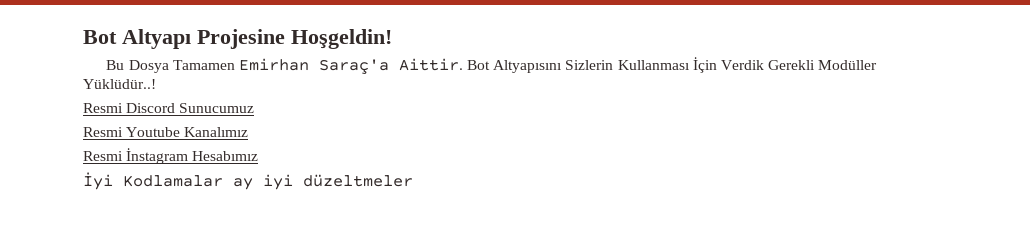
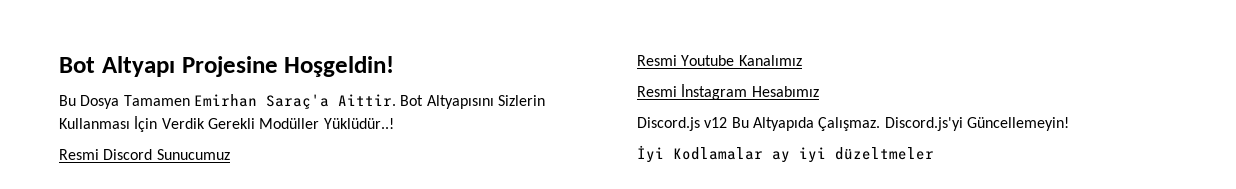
+ Discord.js v12 Bu Altyapıda Çalışmaz. Discord.js'yi Güncellemeyin!

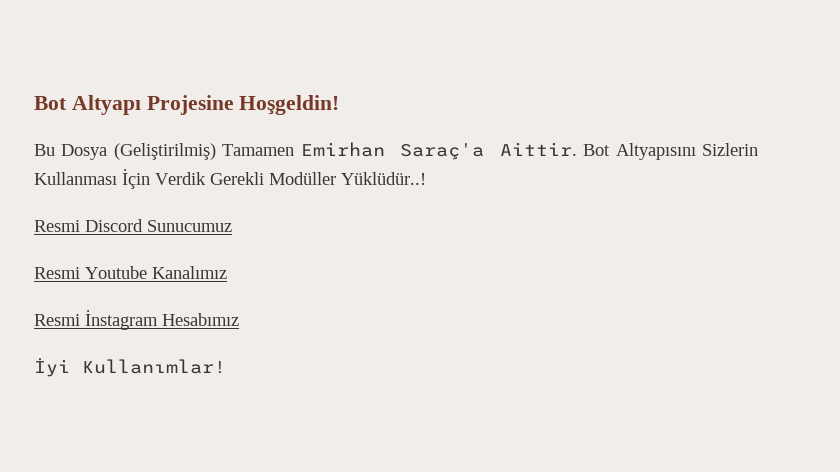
- Bu Dosya Tamamen Emirhan Saraç'a Aittir.
+ Bu Dosya (Geliştirilmiş) Tamamen Emirhan Saraç'a Aittir.
- Discord.js v12 Bu Altyapıda Çalışmaz. Discord.js'yi Güncellemeyin!
- İyi Kodlamalar ay iyi düzeltmeler
+ İyi Kullanımlar!

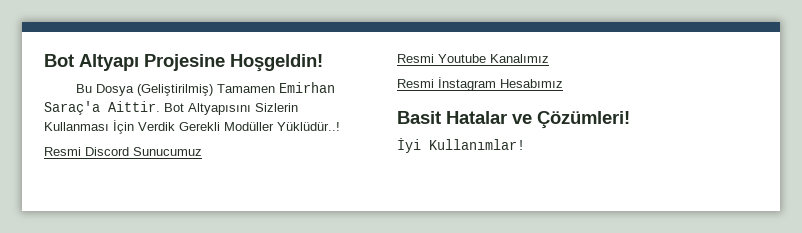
+ Basit Hatalar ve Çözümleri!

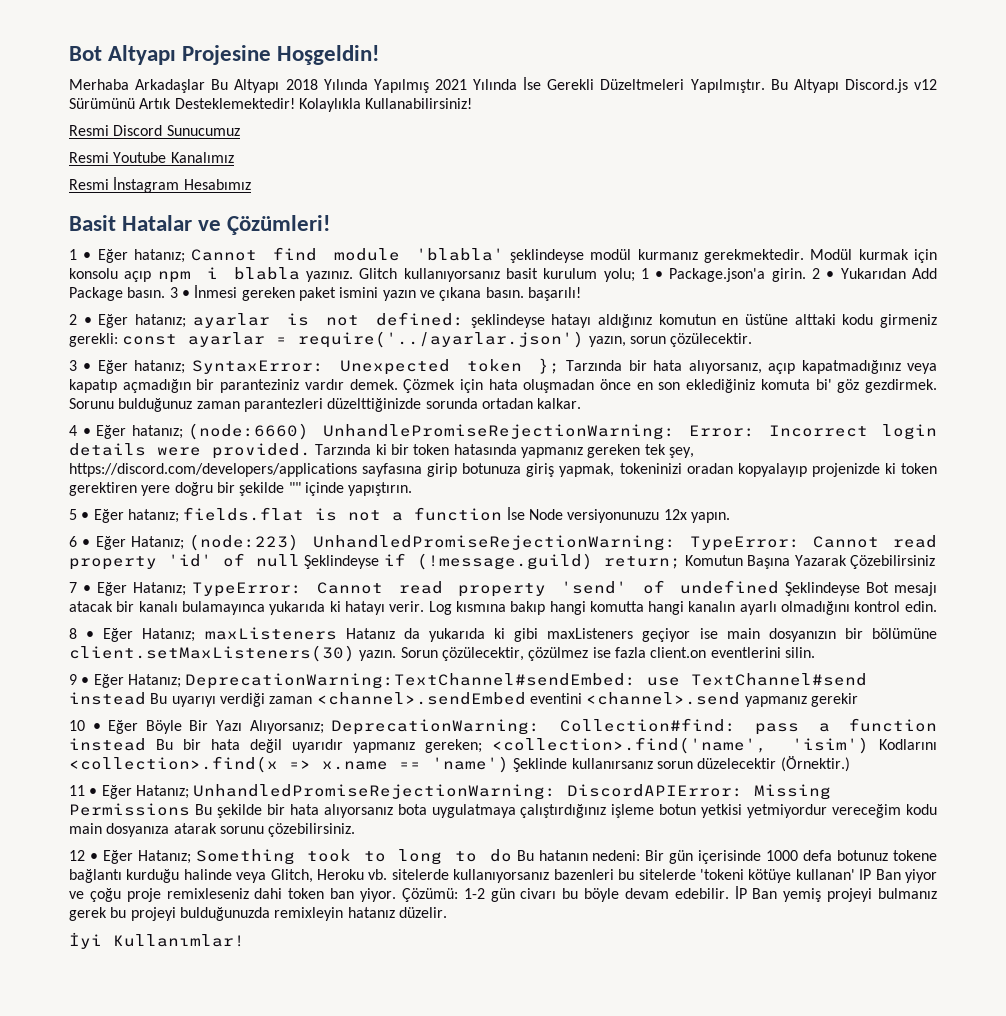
- Bu Dosya (Geliştirilmiş) Tamamen Emirhan Saraç'a Aittir. Bot Altyapısını Sizlerin Kullanması İçin Verdik Gerekli Modüller Yüklüdür..!
+ Merhaba Arkadaşlar Bu Altyapı 2018 Yılında Yapılmış 2021 Yılında İse Gerekli Düzeltmeleri Yapılmıştır. Bu Altyapı Discord.js v12 Sürümünü Artık Desteklemektedir! Kolaylıkla Kullanabilirsiniz!
+ 1 • Eğer hatanız; Cannot find module 'blabla' şeklindeyse modül kurmanız gerekmektedir. Modül kurmak için konsolu açıp npm i blabla yazınız. Glitch kullanıyorsanız basit kurulum yolu; 1 • Package.json'a girin. 2 • Yukarıdan Add Package basın. 3 • İnmesi gereken paket ismini yazın ve çıkana basın. başarılı!
+ 2 • Eğer hatanız; ayarlar is not defined: şeklindeyse hatayı aldığınız komutun en üstüne alttaki kodu girmeniz gerekli: const ayarlar = require('../ayarlar.json') yazın, sorun çözülecektir.
+ 3 • Eğer hatanız; SyntaxError: Unexpected token }; Tarzında bir hata alıyorsanız, açıp kapatmadığınız veya kapatıp açmadığın bir paranteziniz vardır demek. Çözmek için hata oluşmadan önce en son eklediğiniz komuta bi' göz gezdirmek. Sorunu bulduğunuz zaman parantezleri düzelttiğinizde sorunda ortadan kalkar.
+ 4 • Eğer hatanız; (node:6660) UnhandlePromiseRejectionWarning: Error: Incorrect login details were provided. Tarzında ki bir token hatasında yapmanız gereken tek şey, https://discord.com/developers/applications sayfasına girip botunuza giriş yapmak, tokeninizi oradan kopyalayıp projenizde ki token gerektiren yere doğru bir şekilde "" içinde yapıştırın.
+ 5 • Eğer hatanız; fields.flat is not a function İse Node versiyonunuzu 12x yapın.
+ 6 • Eğer Hatanız; (node:223) UnhandledPromiseRejectionWarning: TypeError: Cannot read property 'id' of null Şeklindeyse if (!message.guild) return; Komutun Başına Yazarak Çözebilirsiniz
+ 7 • Eğer Hatanız; TypeError: Cannot read property 'send' of undefined Şeklindeyse Bot mesajı atacak bir kanalı bulamayınca yukarıda ki hatayı verir. Log kısmına bakıp hangi komutta hangi kanalın ayarlı olmadığını kontrol edin.
+ 8 • Eğer Hatanız; maxListeners Hatanız da yukarıda ki gibi maxListeners geçiyor ise main dosyanızın bir bölümüne client.setMaxListeners(30) yazın. Sorun çözülecektir, çözülmez ise fazla client.on eventlerini silin.
+ 9 • Eğer Hatanız; DeprecationWarning:TextChannel#sendEmbed: use TextChannel#send instead Bu uyarıyı verdiği zaman <channel>.sendEmbed eventini <channel>.send yapmanız gerekir
+ 10 • Eğer Böyle Bir Yazı Alıyorsanız; DeprecationWarning: Collection#find: pass a function instead Bu bir hata değil uyarıdır yapmanız gereken; <collection>.find('name', 'isim') Kodlarını <collection>.find(x => x.name == 'name') Şeklinde kullanırsanız sorun düzelecektir (Örnektir.)
+ 11 • Eğer Hatanız; UnhandledPromiseRejectionWarning: DiscordAPIError: Missing Permissions Bu şekilde bir hata alıyorsanız bota uygulatmaya çalıştırdığınız işleme botun yetkisi yetmiyordur vereceğim kodu main dosyanıza atarak sorunu çözebilirsiniz.
+ 12 • Eğer Hatanız; Something took to long to do Bu hatanın nedeni: Bir gün içerisinde 1000 defa botunuz tokene bağlantı kurduğu halinde veya Glitch, Heroku vb. sitelerde kullanıyorsanız bazenleri bu sitelerde 'tokeni kötüye kullanan' IP Ban yiyor ve çoğu proje remixleseniz dahi token ban yiyor. Çözümü: 1-2 gün civarı bu böyle devam edebilir. İP Ban yemiş projeyi bulmanız gerek bu projeyi bulduğunuzda remixleyin hatanız düzelir.

